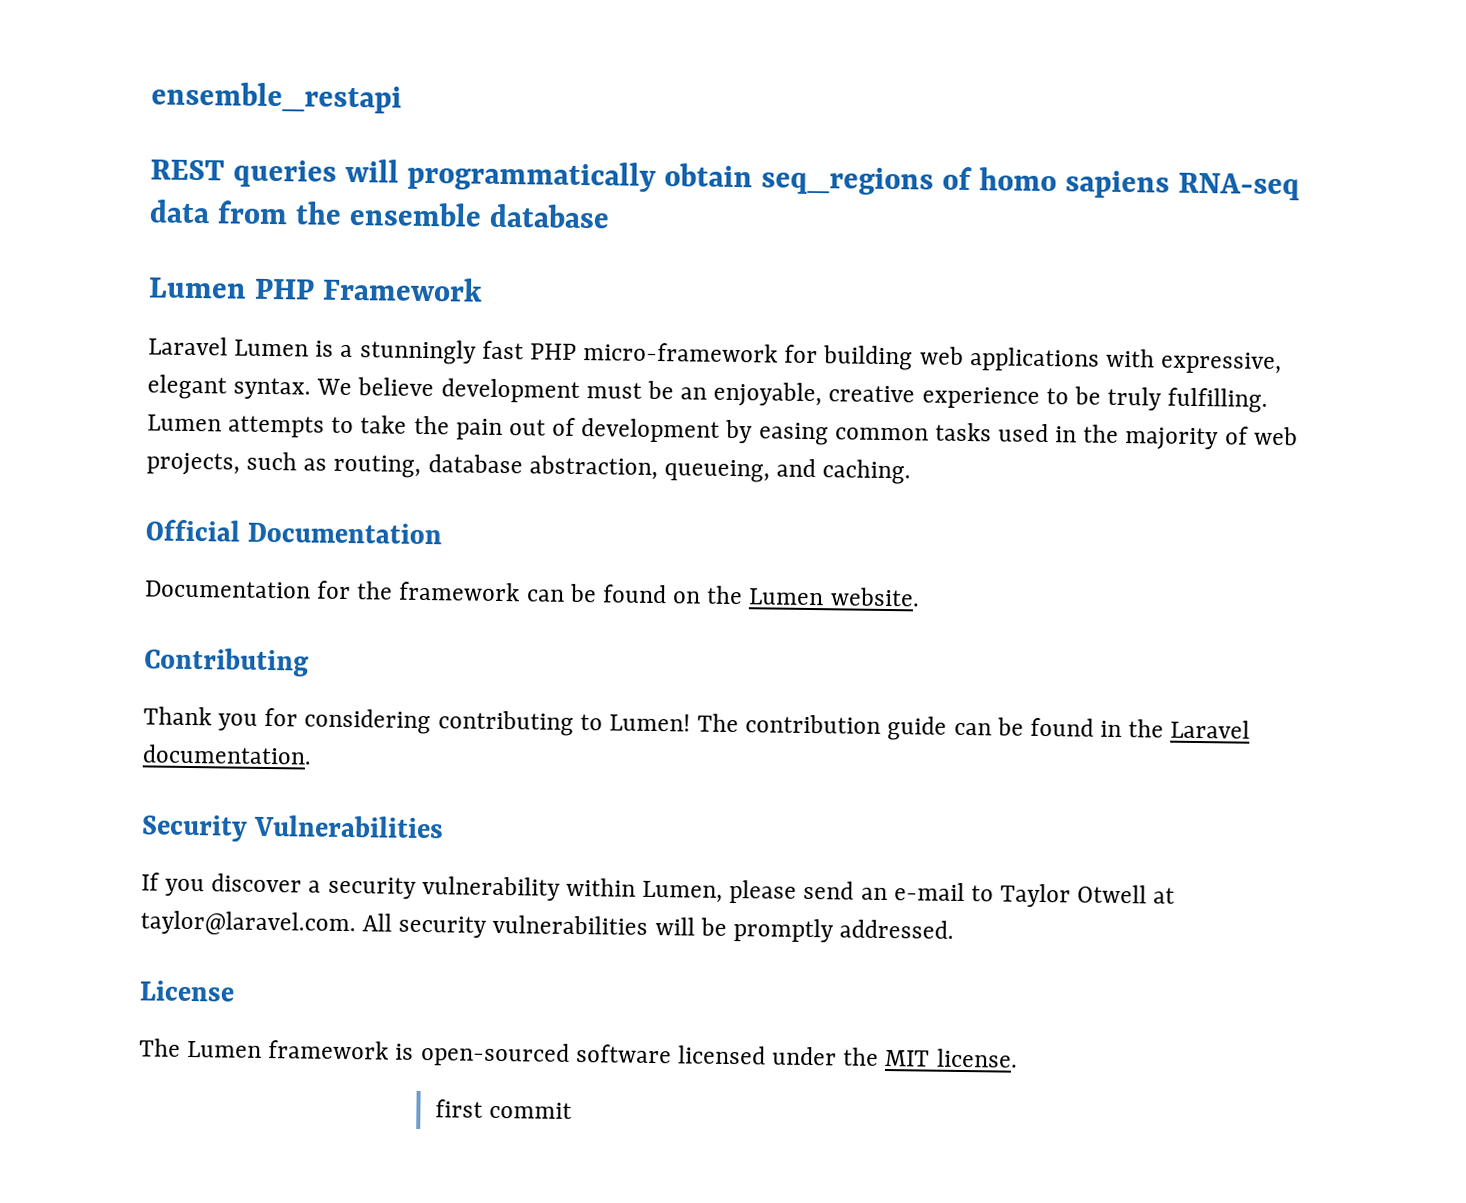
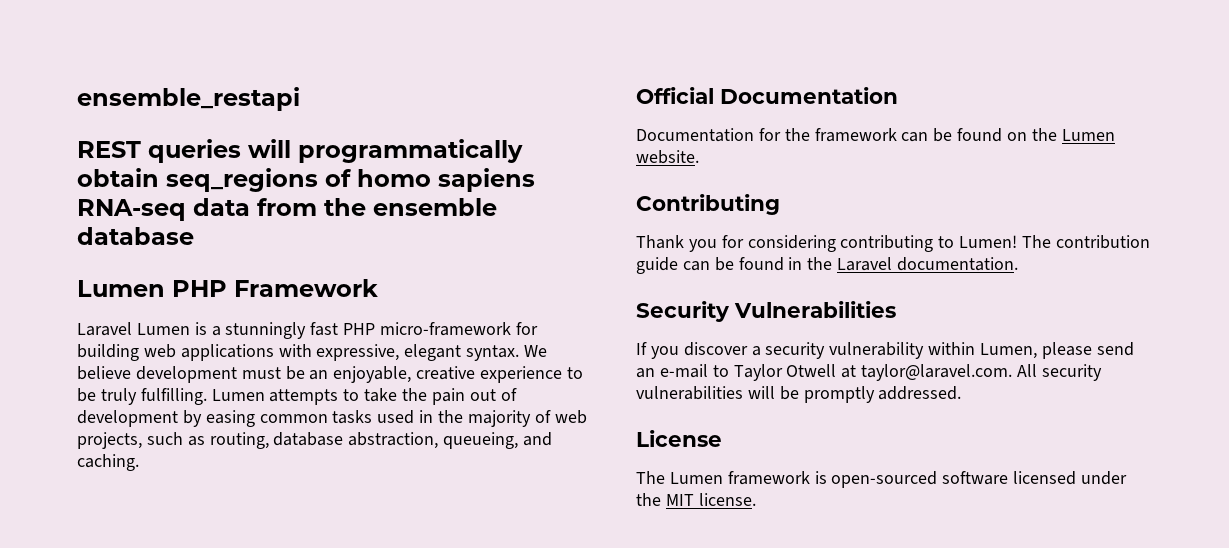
- first commit

